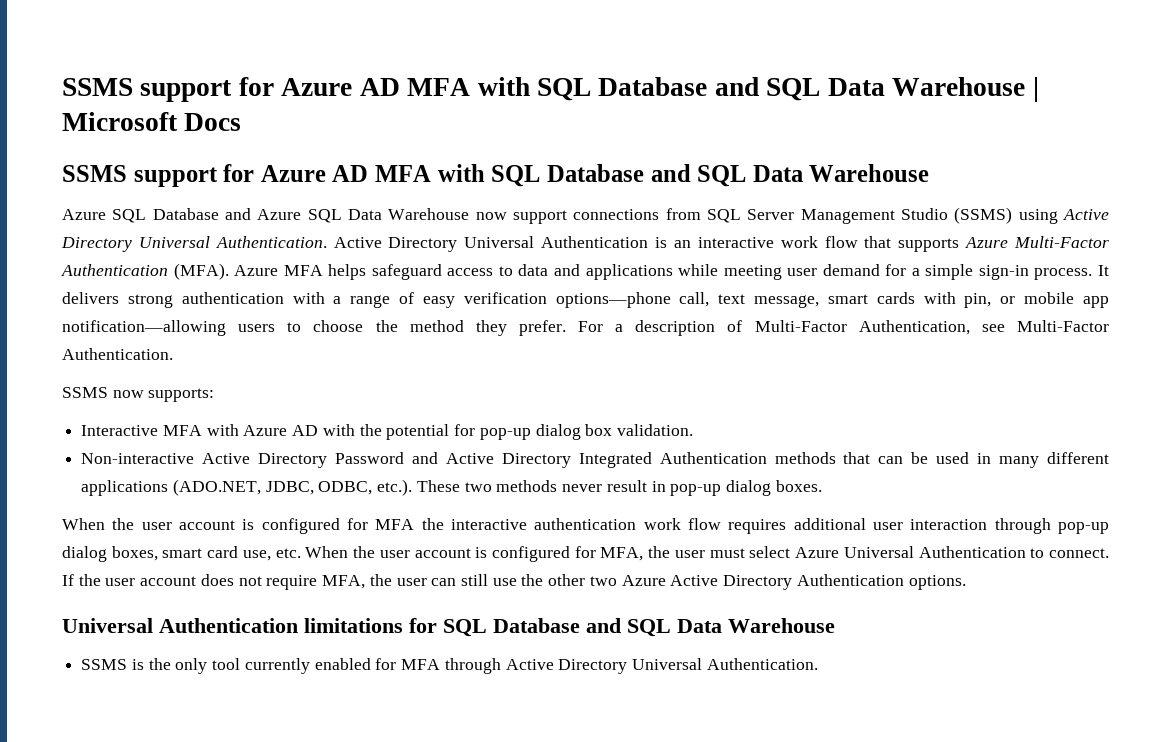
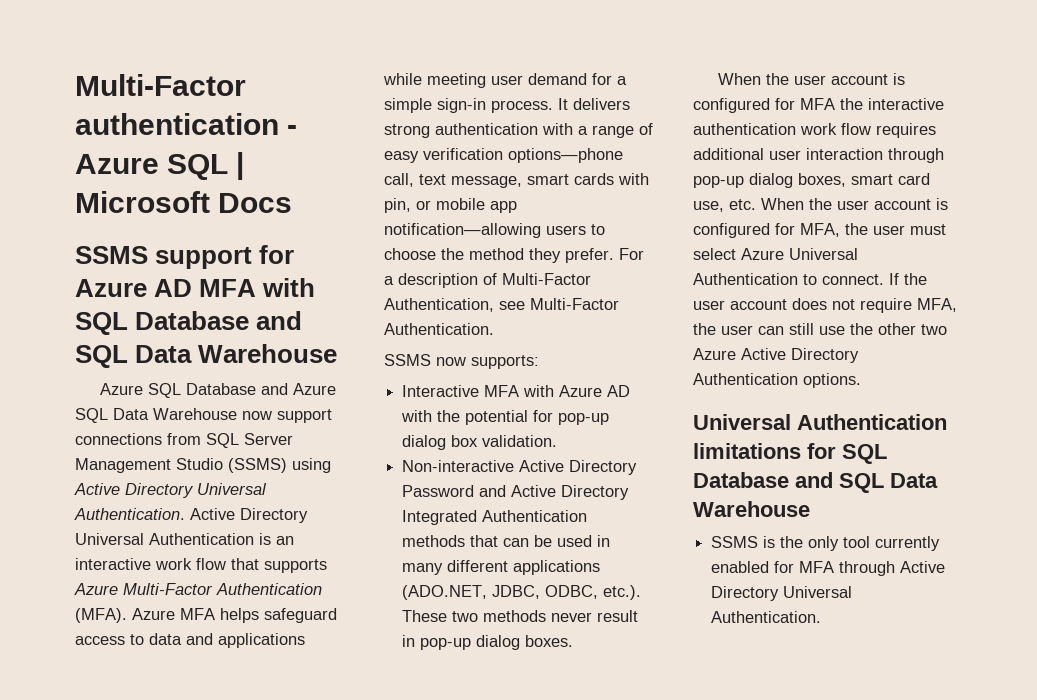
- SSMS support for Azure AD MFA with SQL Database and SQL Data Warehouse | Microsoft Docs
+ Multi-Factor authentication - Azure SQL | Microsoft Docs

